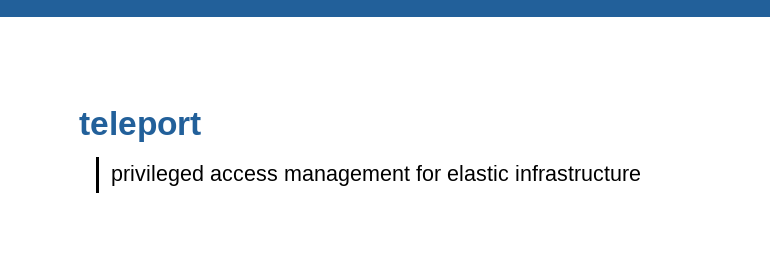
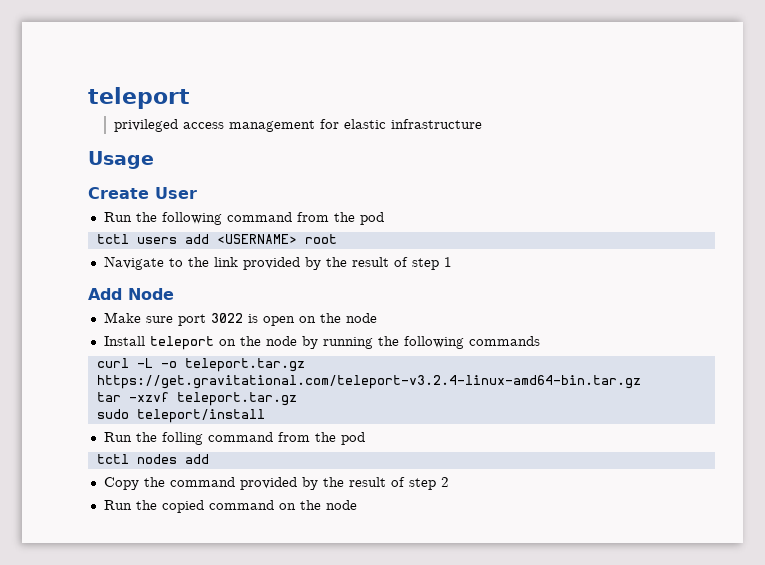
+ Usage
+ Create User
+ Run the following command from the pod
+ tctl users add <USERNAME> root
+ Navigate to the link provided by the result of step 1
+ Add Node
+ Make sure port 3022 is open on the node
+ Install teleport on the node by running the following commands
+ curl -L -o teleport.tar.gz https://get.gravitational.com/teleport-v3.2.4-linux-amd64-bin.tar.gz
+ tar -xzvf teleport.tar.gz
+ sudo teleport/install
+ Run the folling command from the pod
+ tctl nodes add
+ Copy the command provided by the result of step 2
+ Run the copied command on the node

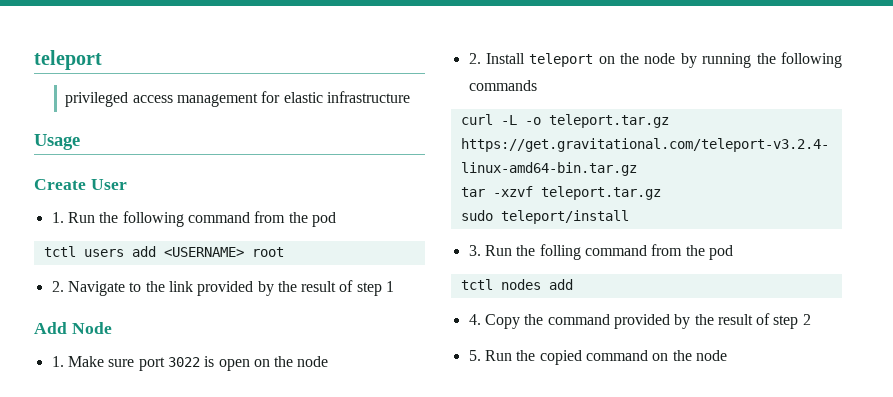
- Run the following command from the pod
+ 1. Run the following command from the pod
- Navigate to the link provided by the result of step 1
+ 2. Navigate to the link provided by the result of step 1
- Make sure port 3022 is open on the node
+ 1. Make sure port 3022 is open on the node
- Install teleport on the node by running the following commands
+ 2. Install teleport on the node by running the following commands
- Run the folling command from the pod
+ 3. Run the folling command from the pod
- Copy the command provided by the result of step 2
+ 4. Copy the command provided by the result of step 2
- Run the copied command on the node
+ 5. Run the copied command on the node

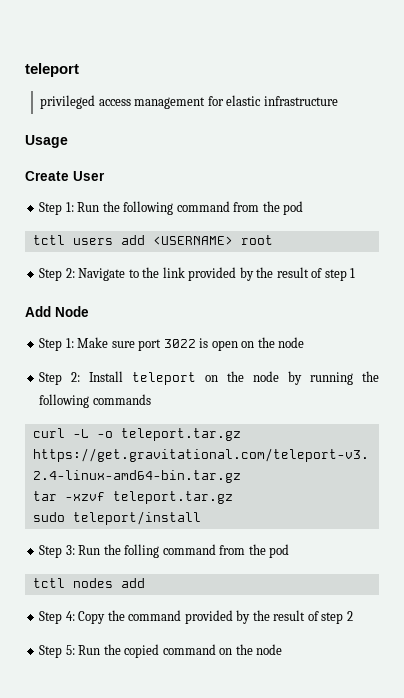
- 1. Run the following command from the pod
+ Step 1: Run the following command from the pod
- 2. Navigate to the link provided by the result of step 1
+ Step 2: Navigate to the link provided by the result of step 1
- 1. Make sure port 3022 is open on the node
+ Step 1: Make sure port 3022 is open on the node
- 2. Install teleport on the node by running the following commands
+ Step 2: Install teleport on the node by running the following commands
- 3. Run the folling command from the pod
+ Step 3: Run the folling command from the pod
- 4. Copy the command provided by the result of step 2
+ Step 4: Copy the command provided by the result of step 2
- 5. Run the copied command on the node
+ Step 5: Run the copied command on the node

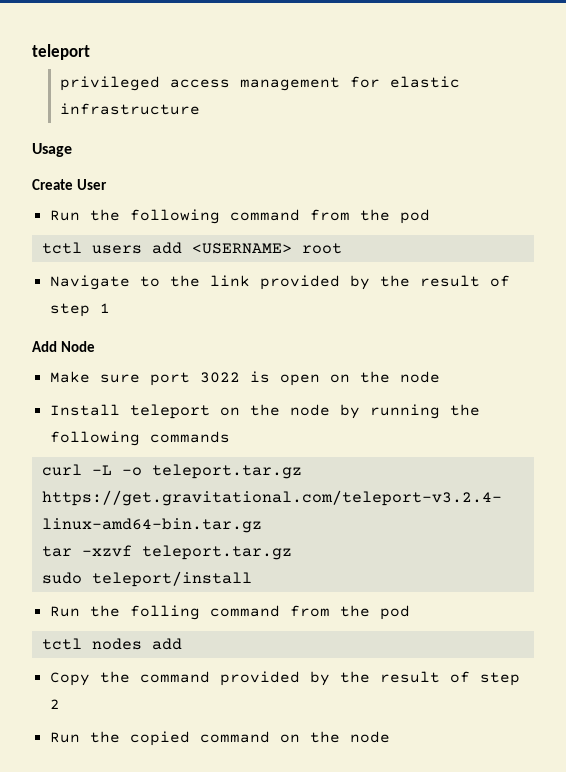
- Step 1: Run the following command from the pod
+ Run the following command from the pod
- Step 2: Navigate to the link provided by the result of step 1
+ Navigate to the link provided by the result of step 1
- Step 1: Make sure port 3022 is open on the node
+ Make sure port 3022 is open on the node
- Step 2: Install teleport on the node by running the following commands
+ Install teleport on the node by running the following commands
- Step 3: Run the folling command from the pod
+ Run the folling command from the pod
- Step 4: Copy the command provided by the result of step 2
+ Copy the command provided by the result of step 2
- Step 5: Run the copied command on the node
+ Run the copied command on the node

